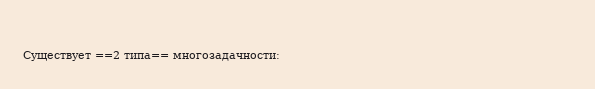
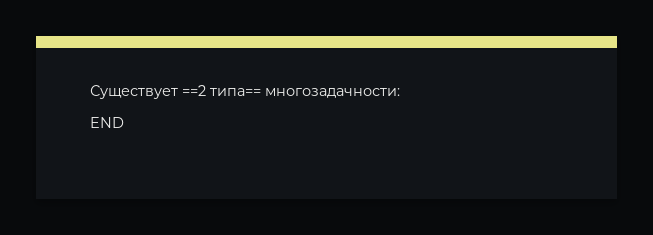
+ END

